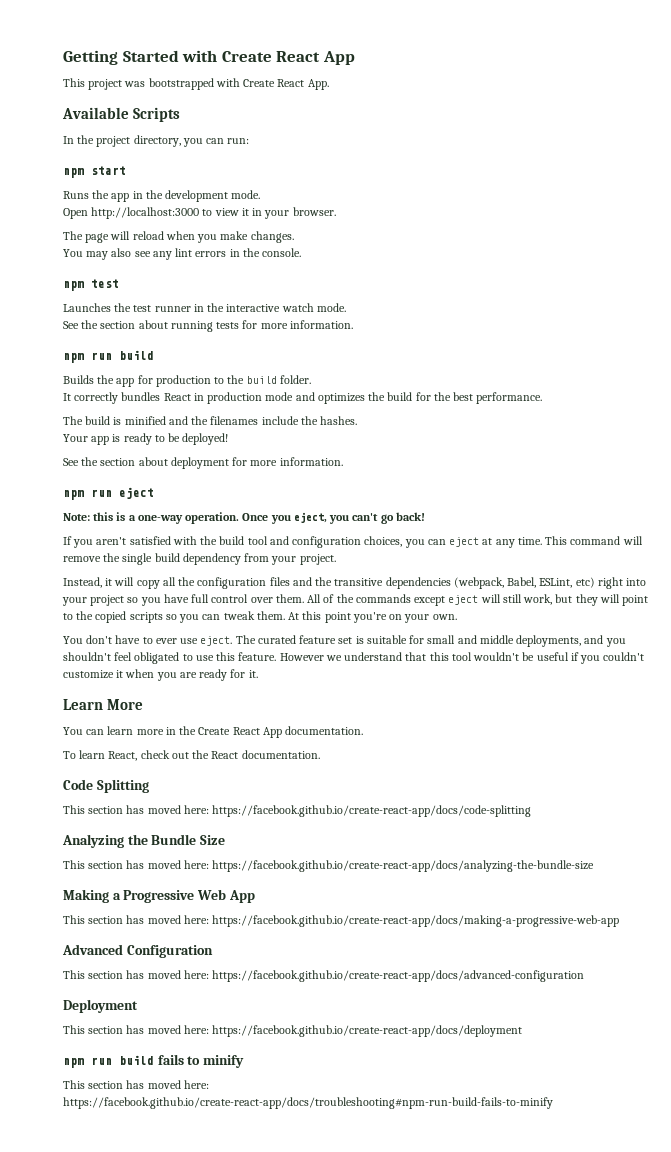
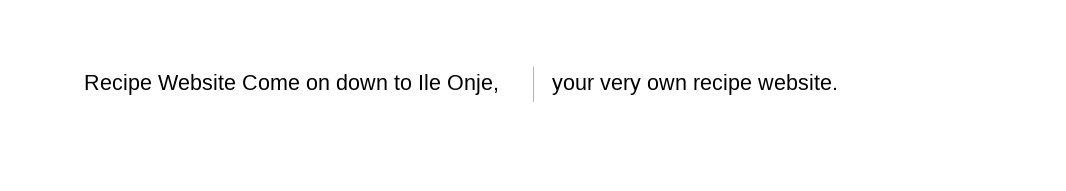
- Getting Started with Create React App
- This project was bootstrapped with Create React App.
- Available Scripts
- In the project directory, you can run:
- npm start
- Runs the app in the development mode.
- Open http://localhost:3000 to view it in your browser.
- The page will reload when you make changes.
- You may also see any lint errors in the console.
- npm test
- Launches the test runner in the interactive watch mode.
- See the section about running tests for more information.
- npm run build
- Builds the app for production to the build folder.
- It correctly bundles React in production mode and optimizes the build for the best performance.
- The build is minified and the filenames include the hashes.
- Your app is ready to be deployed!
- See the section about deployment for more information.
- npm run eject
- Note: this is a one-way operation. Once you eject, you can't go back!
- If you aren't satisfied with the build tool and configuration choices, you can eject at any time. This command will remove the single build dependency from your project.
- Instead, it will copy all the configuration files and the transitive dependencies (webpack, Babel, ESLint, etc) right into your project so you have full control over them. All of the commands except eject will still work, but they will point to the copied scripts so you can tweak them. At this point you're on your own.
- You don't have to ever use eject. The curated feature set is suitable for small and middle deployments, and you shouldn't feel obligated to use this feature. However we understand that this tool wouldn't be useful if you couldn't customize it when you are ready for it.
- Learn More
- You can learn more in the Create React App documentation.
- To learn React, check out the React documentation.
- Code Splitting
- This section has moved here: https://facebook.github.io/create-react-app/docs/code-splitting
- Analyzing the Bundle Size
- This section has moved here: https://facebook.github.io/create-react-app/docs/analyzing-the-bundle-size
- Making a Progressive Web App
- This section has moved here: https://facebook.github.io/create-react-app/docs/making-a-progressive-web-app
- Advanced Configuration
- This section has moved here: https://facebook.github.io/create-react-app/docs/advanced-configuration
- Deployment
- This section has moved here: https://facebook.github.io/create-react-app/docs/deployment
- npm run build fails to minify
- This section has moved here: https://facebook.github.io/create-react-app/docs/troubleshooting#npm-run-build-fails-to-minify
+ Recipe Website Come on down to Ile Onje, your very own recipe website.

